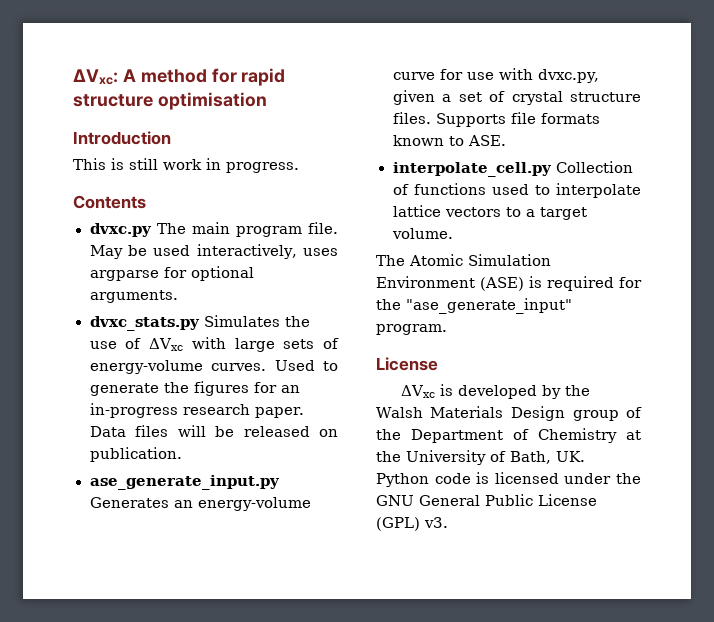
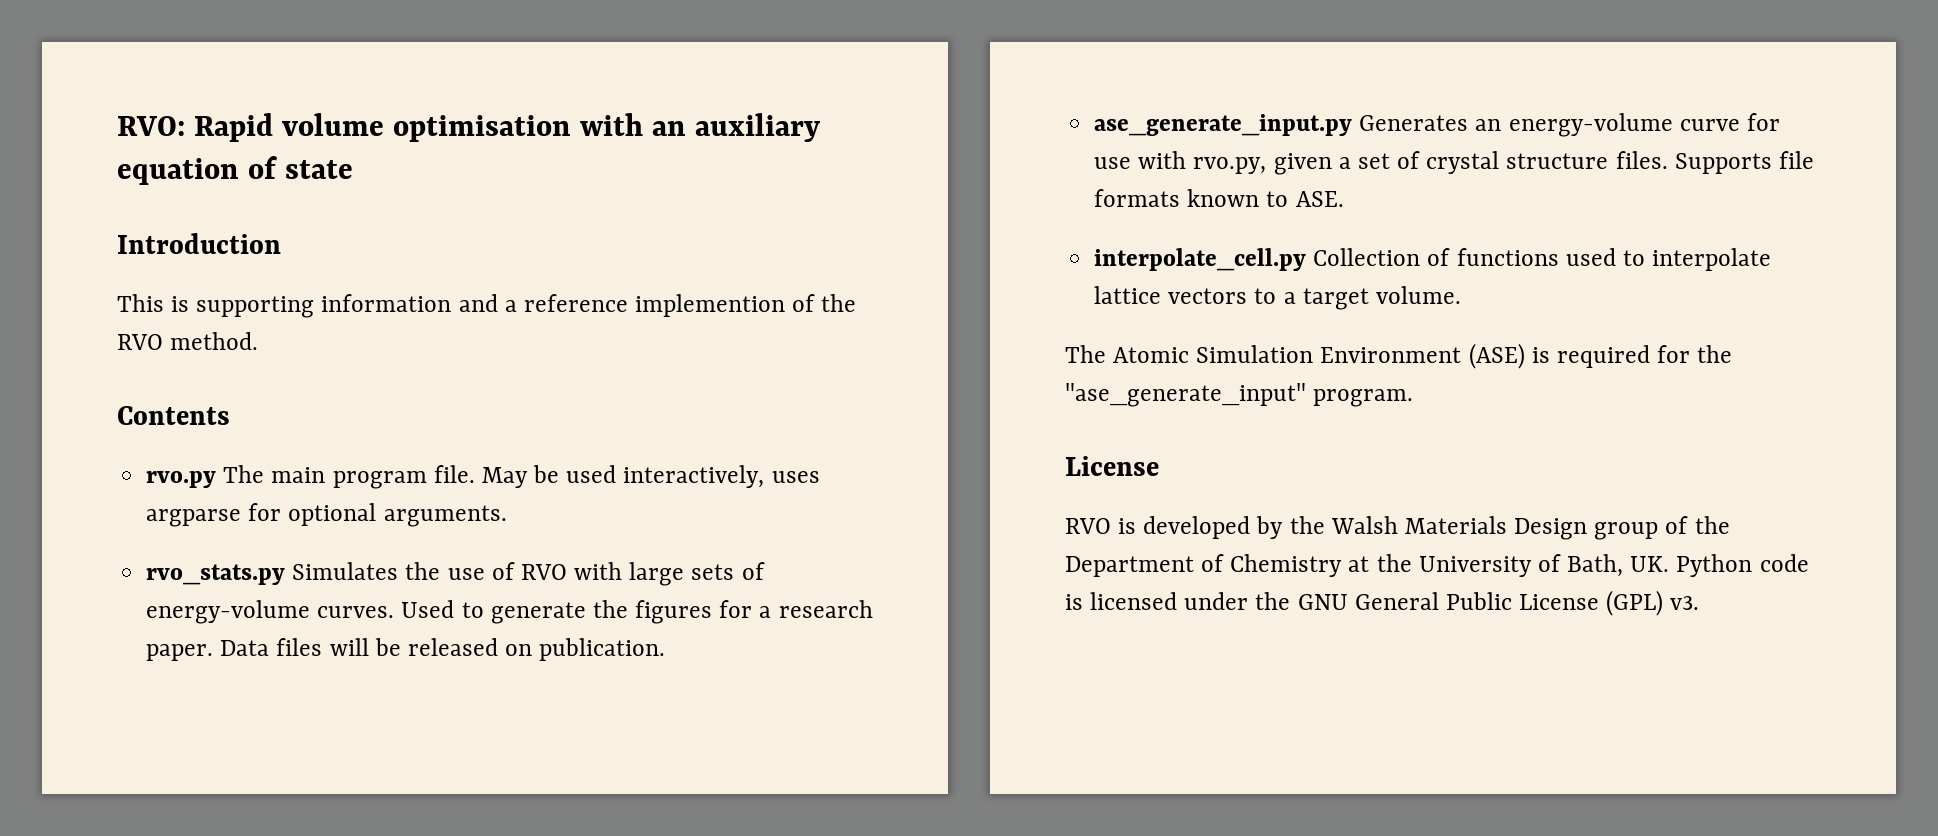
- ΔVxc: A method for rapid structure optimisation
+ RVO: Rapid volume optimisation with an auxiliary equation of state
  Introduction
- This is still work in progress.
+ This is supporting information and a reference implemention of the RVO method.
- dvxc.py The main program file.
+ rvo.py The main program file.
- dvxc_stats.py Simulates the use of ΔVxc with large sets of energy-volume curves.
+ rvo_stats.py Simulates the use of RVO with large sets of energy-volume curves.
- Used to generate the figures for an in-progress research paper.
+ Used to generate the figures for a research paper.
- ase_generate_input.py Generates an energy-volume curve for use with dvxc.py, given a set of crystal structure files.
+ ase_generate_input.py Generates an energy-volume curve for use with rvo.py, given a set of crystal structure files.
- ΔVxc is developed by the Walsh Materials Design group of the Department of Chemistry at the University of Bath, UK. Python code is licensed under the GNU General Public License (GPL) v3.
+ RVO is developed by the Walsh Materials Design group of the Department of Chemistry at the University of Bath, UK. Python code is licensed under the GNU General Public License (GPL) v3.

